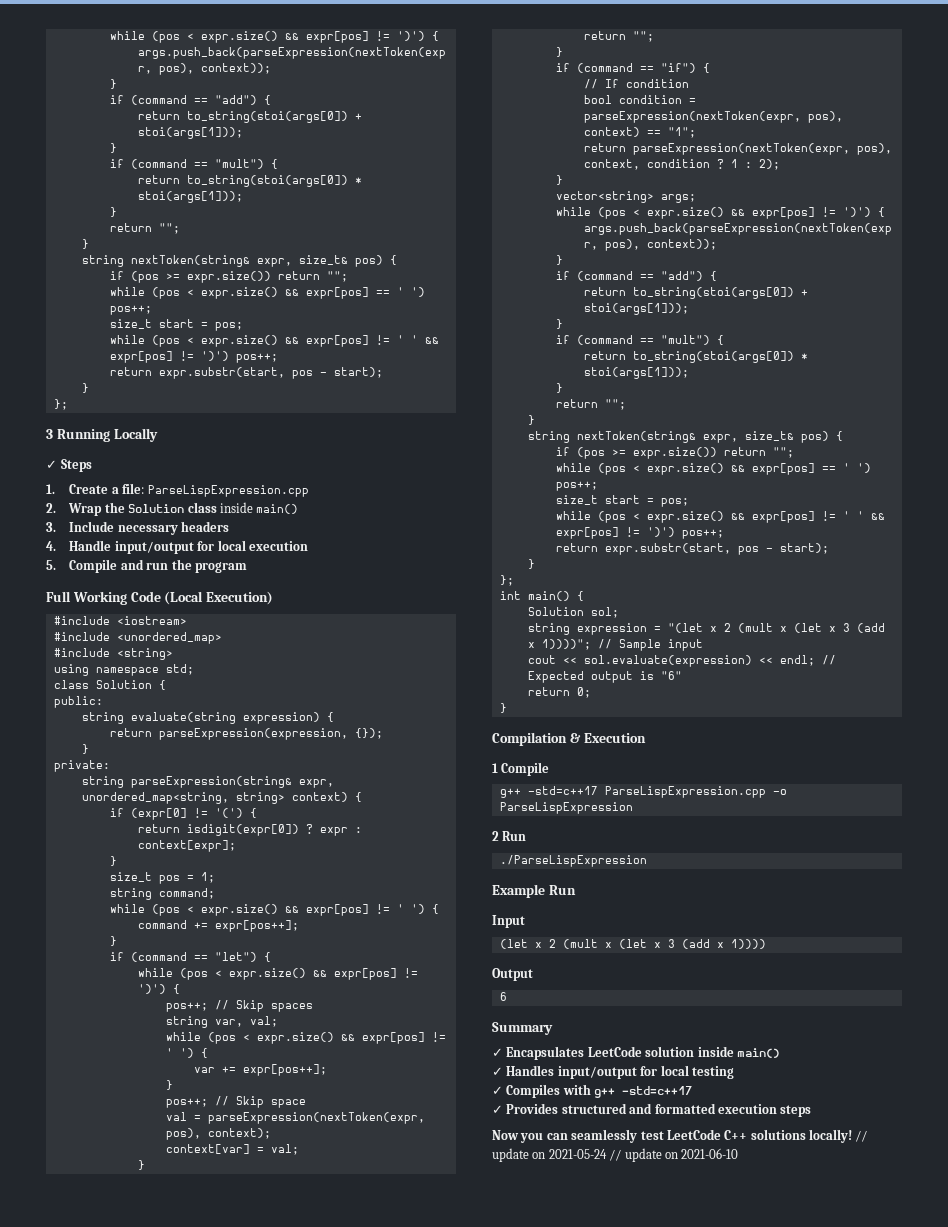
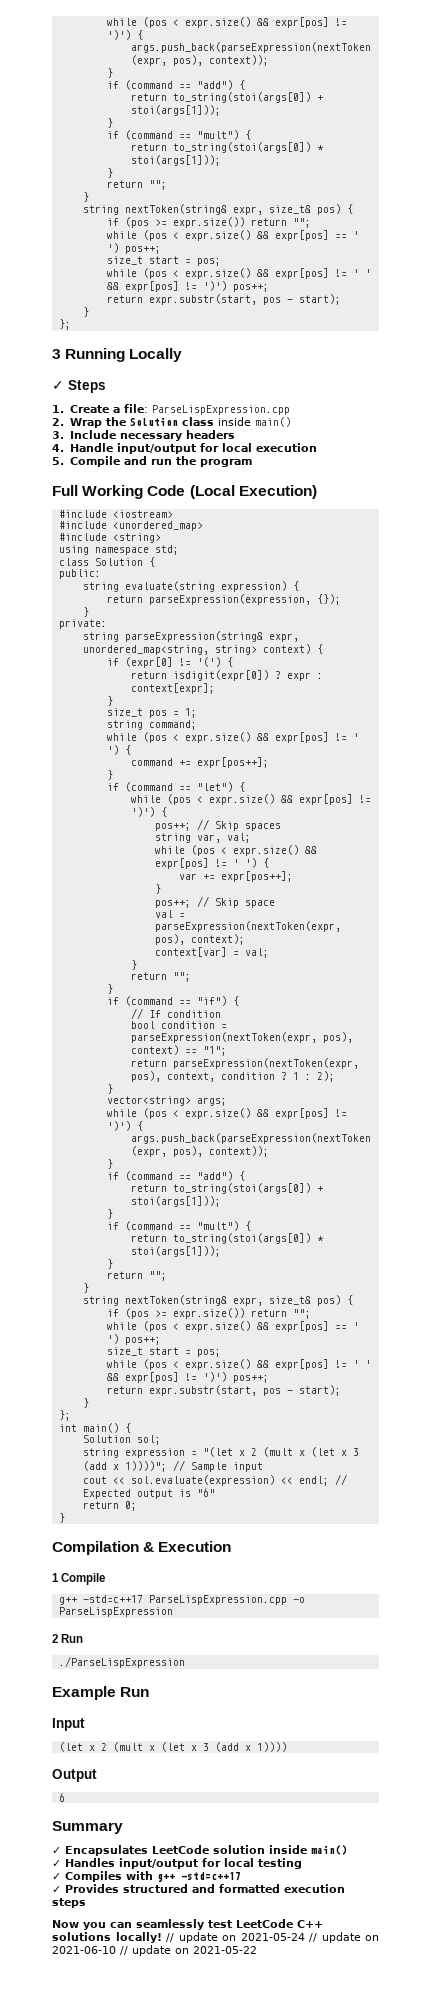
- // update on 2021-05-24 // update on 2021-06-10
+ // update on 2021-05-24 // update on 2021-06-10 // update on 2021-05-22

